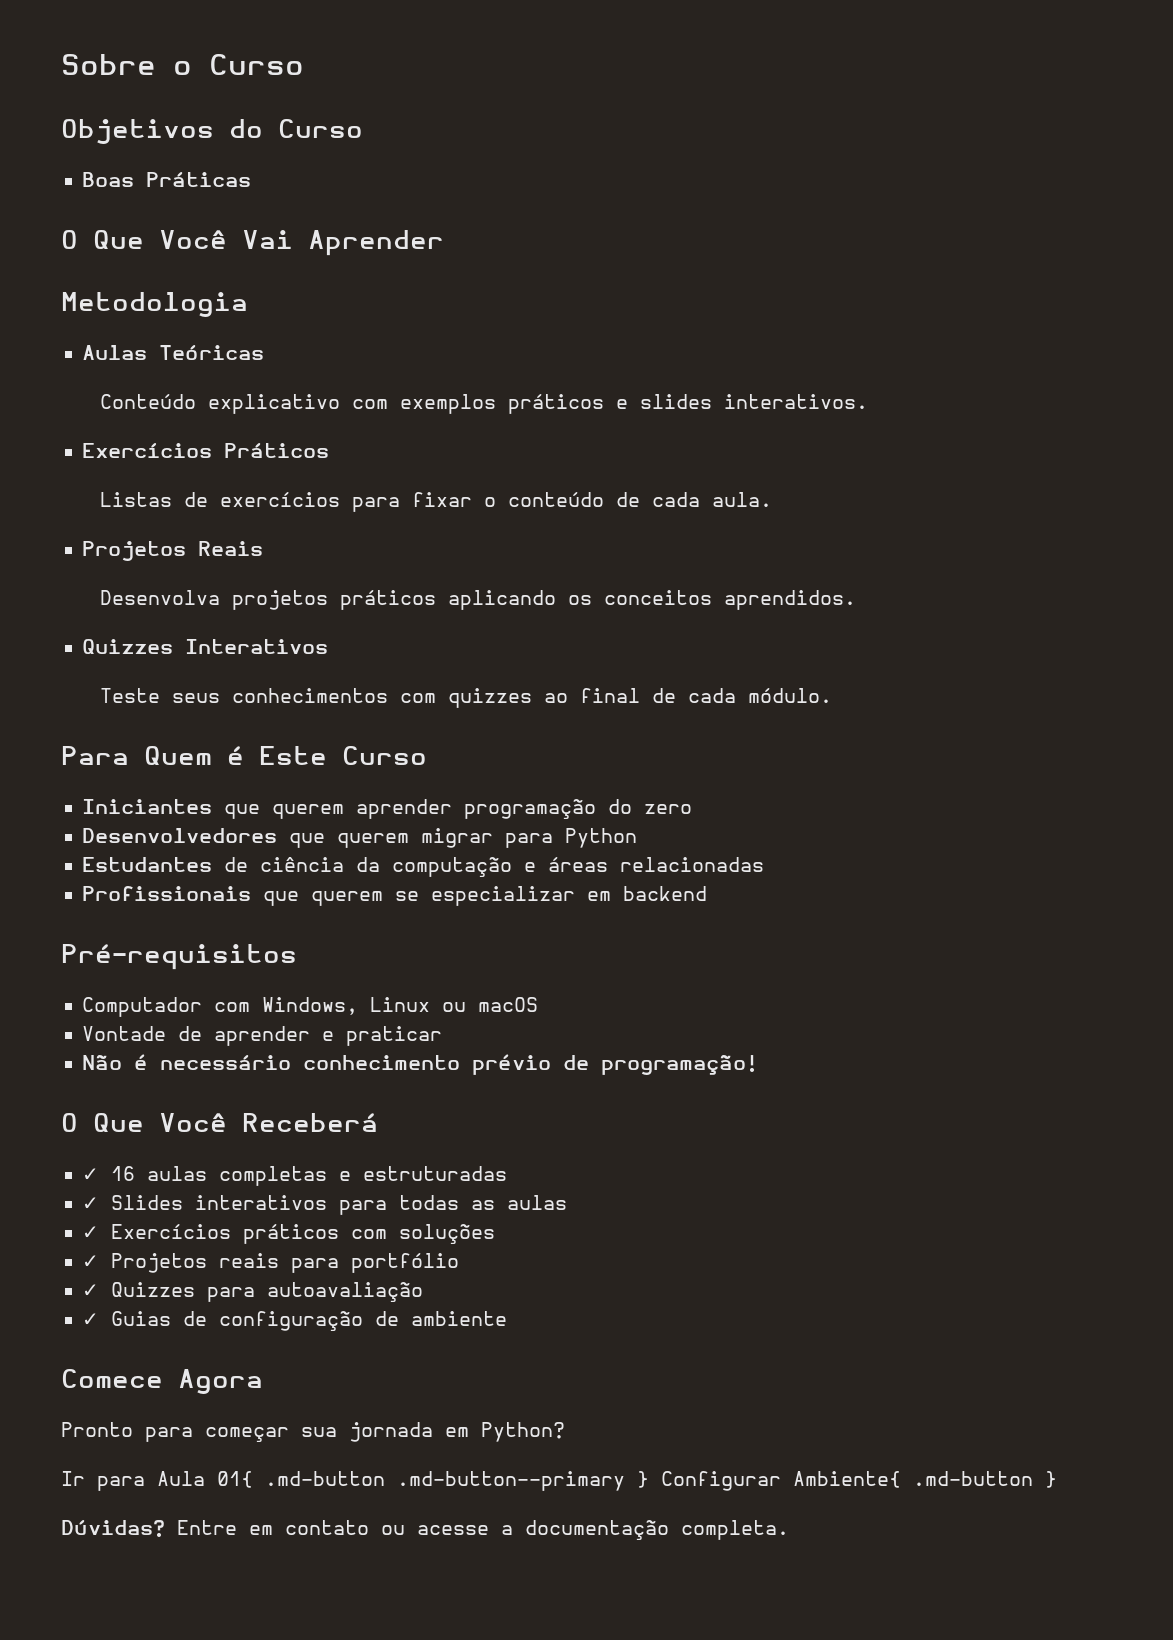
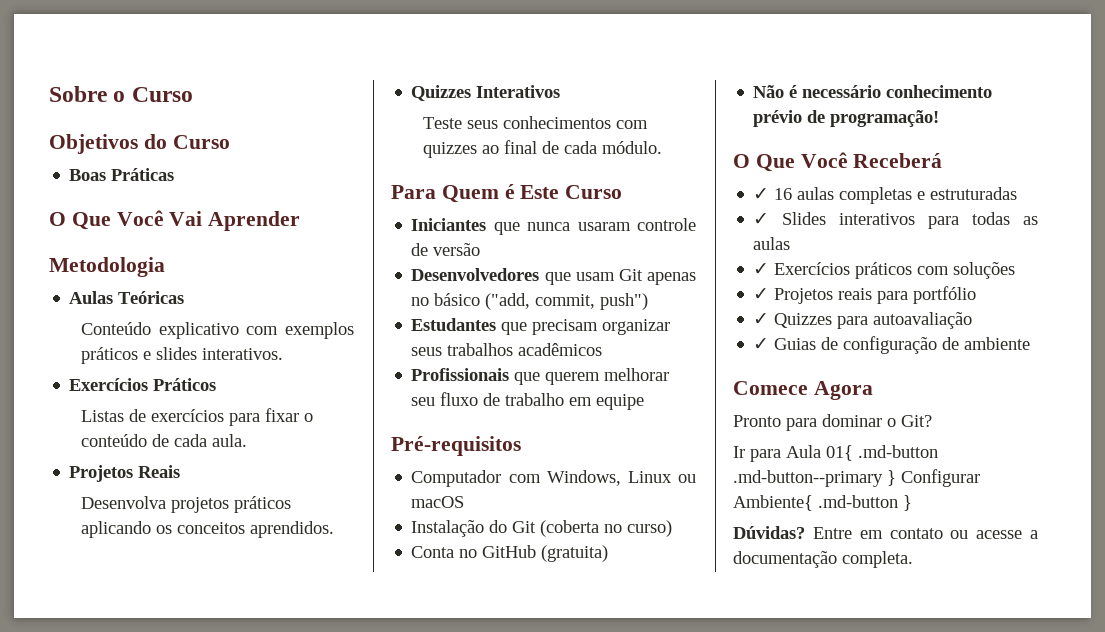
- Iniciantes que querem aprender programação do zero
- Desenvolvedores que querem migrar para Python
- Estudantes de ciência da computação e áreas relacionadas
- Profissionais que querem se especializar em backend
+ Iniciantes que nunca usaram controle de versão
+ Desenvolvedores que usam Git apenas no básico ("add, commit, push")
+ Estudantes que precisam organizar seus trabalhos acadêmicos
+ Profissionais que querem melhorar seu fluxo de trabalho em equipe
- Vontade de aprender e praticar
+ Instalação do Git (coberta no curso)
+ Conta no GitHub (gratuita)
- Pronto para começar sua jornada em Python?
+ Pronto para dominar o Git?

